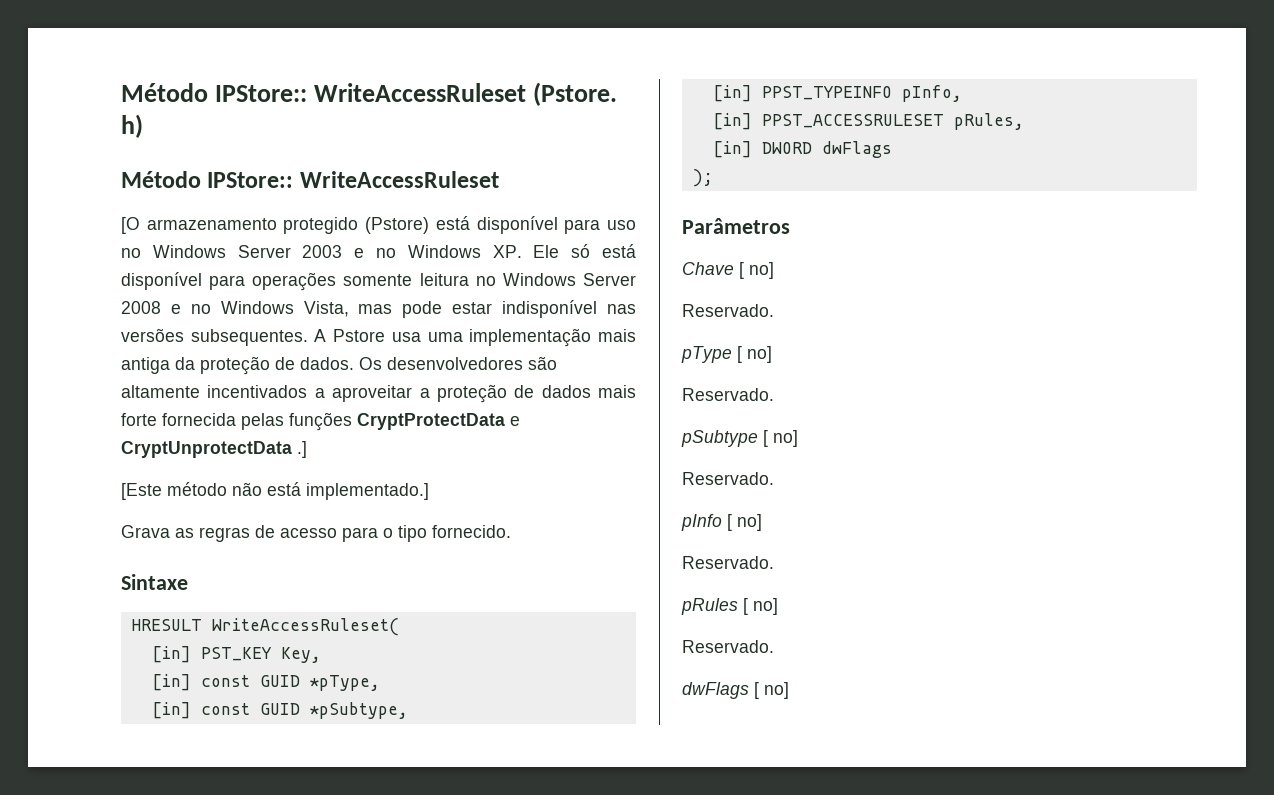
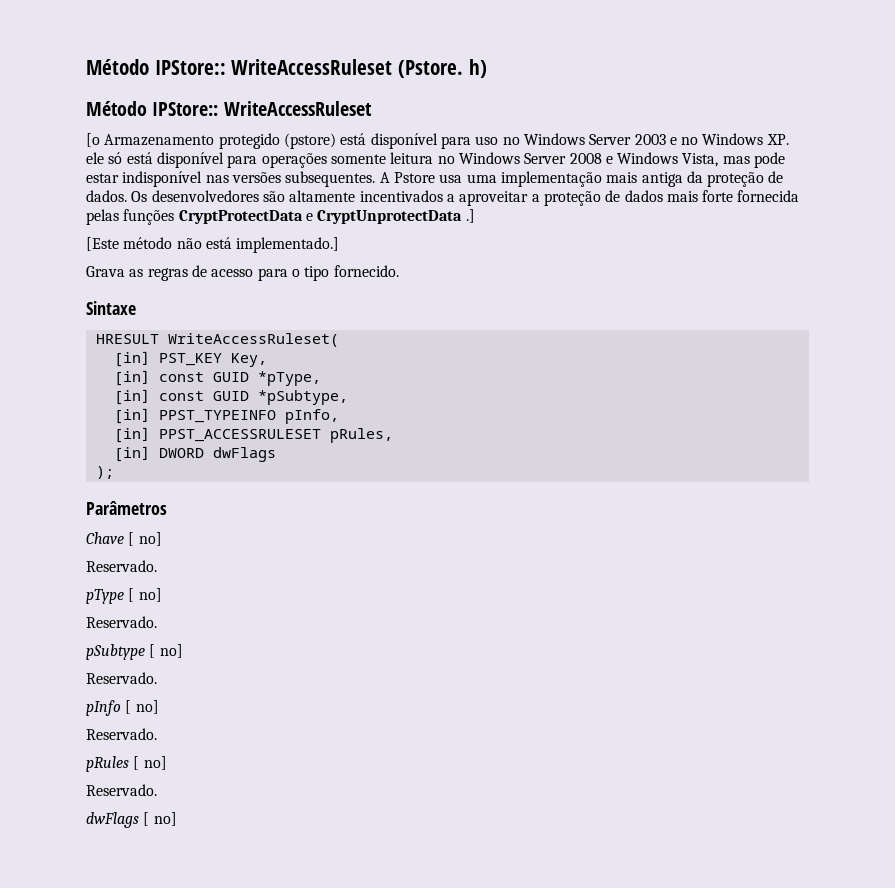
- [O armazenamento protegido (Pstore) está disponível para uso no Windows Server 2003 e no Windows XP. Ele só está disponível para operações somente leitura no Windows Server 2008 e no Windows Vista, mas pode estar indisponível nas versões subsequentes.
+ [o Armazenamento protegido (pstore) está disponível para uso no Windows Server 2003 e no Windows XP. ele só está disponível para operações somente leitura no Windows Server 2008 e Windows Vista, mas pode estar indisponível nas versões subsequentes.

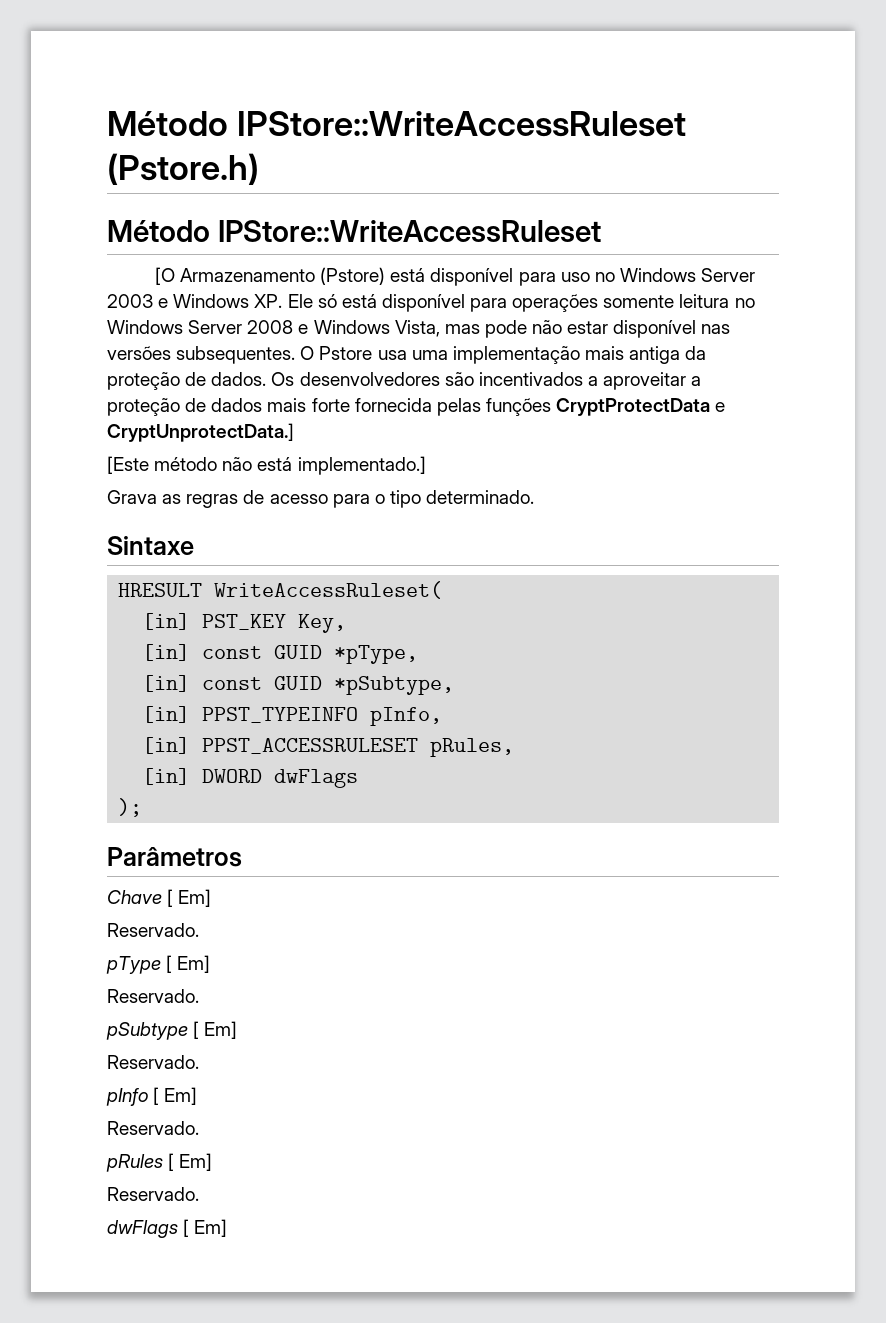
- Método IPStore:: WriteAccessRuleset (Pstore. h)
- Método IPStore:: WriteAccessRuleset
- [o Armazenamento protegido (pstore) está disponível para uso no Windows Server 2003 e no Windows XP. ele só está disponível para operações somente leitura no Windows Server 2008 e Windows Vista, mas pode estar indisponível nas versões subsequentes.
+ Método IPStore::WriteAccessRuleset (Pstore.h)
+ Método IPStore::WriteAccessRuleset
+ [O Armazenamento (Pstore) está disponível para uso no Windows Server 2003 e Windows XP. Ele só está disponível para operações somente leitura no Windows Server 2008 e Windows Vista, mas pode não estar disponível nas versões subsequentes.
- A Pstore usa uma implementação mais antiga da proteção de dados.
+ O Pstore usa uma implementação mais antiga da proteção de dados.
- Os desenvolvedores são altamente incentivados a aproveitar a proteção de dados mais forte fornecida pelas funções CryptProtectData e CryptUnprotectData .]
+ Os desenvolvedores são incentivados a aproveitar a proteção de dados mais forte fornecida pelas funções CryptProtectData e CryptUnprotectData.]
- Grava as regras de acesso para o tipo fornecido.
+ Grava as regras de acesso para o tipo determinado.
- Chave [ no]
+ Chave [ Em]
- pType [ no]
+ pType [ Em]
- pSubtype [ no]
+ pSubtype [ Em]
- pInfo [ no]
+ pInfo [ Em]
- pRules [ no]
+ pRules [ Em]
- dwFlags [ no]
+ dwFlags [ Em]

